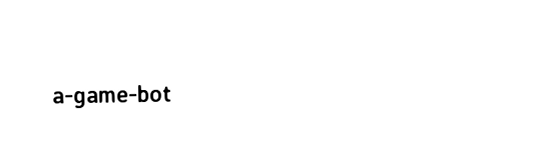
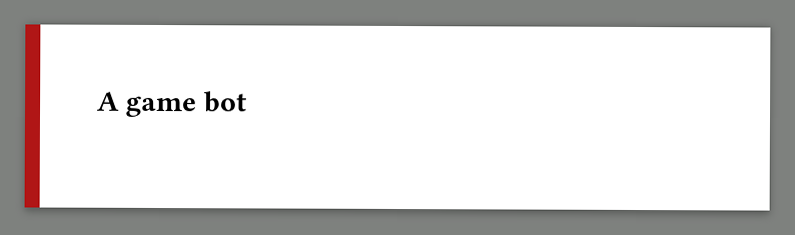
- a-game-bot
+ A game bot

